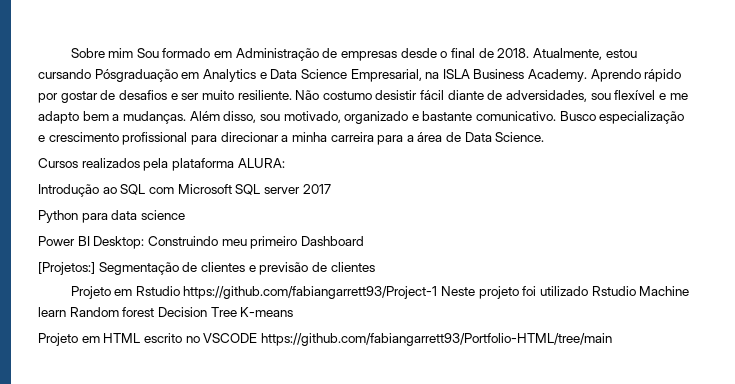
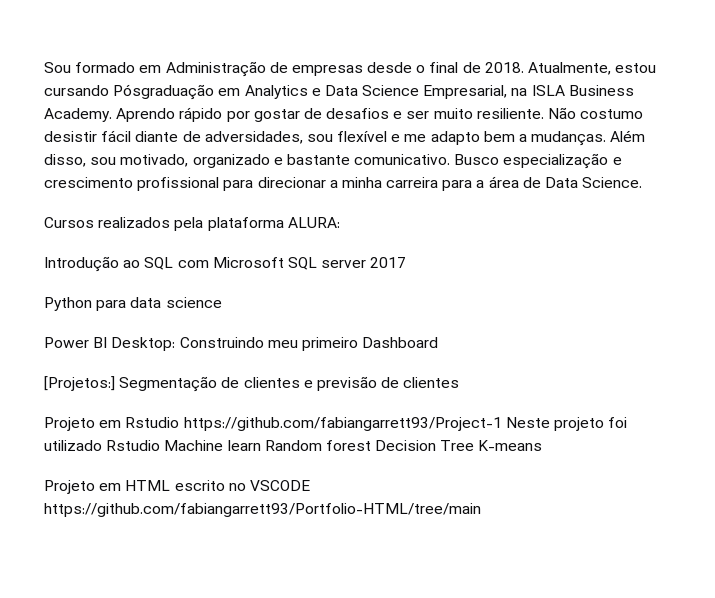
- Sobre mim Sou formado em Administração de empresas desde o final de 2018.
+ Sou formado em Administração de empresas desde o final de 2018.

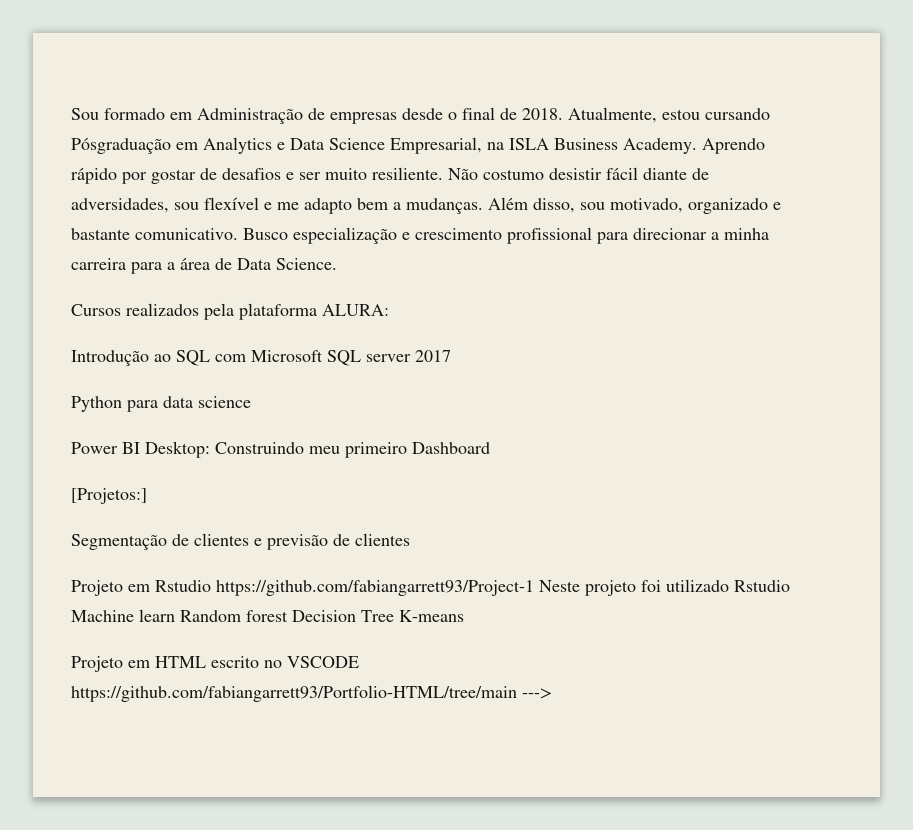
- [Projetos:] Segmentação de clientes e previsão de clientes
+ [Projetos:]
+ Segmentação de clientes e previsão de clientes
- Projeto em HTML escrito no VSCODE https://github.com/fabiangarrett93/Portfolio-HTML/tree/main
+ Projeto em HTML escrito no VSCODE https://github.com/fabiangarrett93/Portfolio-HTML/tree/main --->

